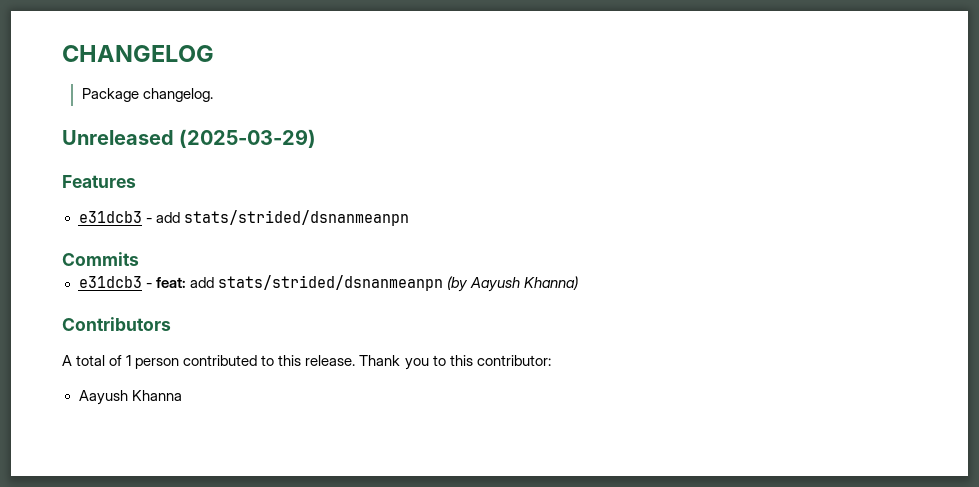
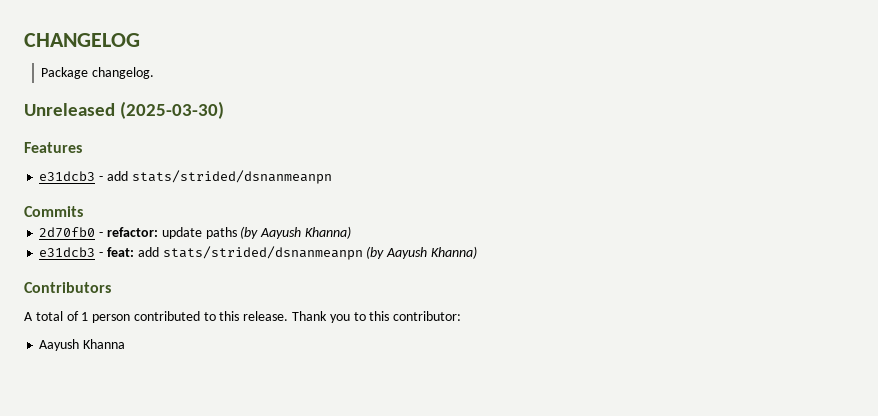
- Unreleased (2025-03-29)
+ Unreleased (2025-03-30)
+ 2d70fb0 - refactor: update paths (by Aayush Khanna)

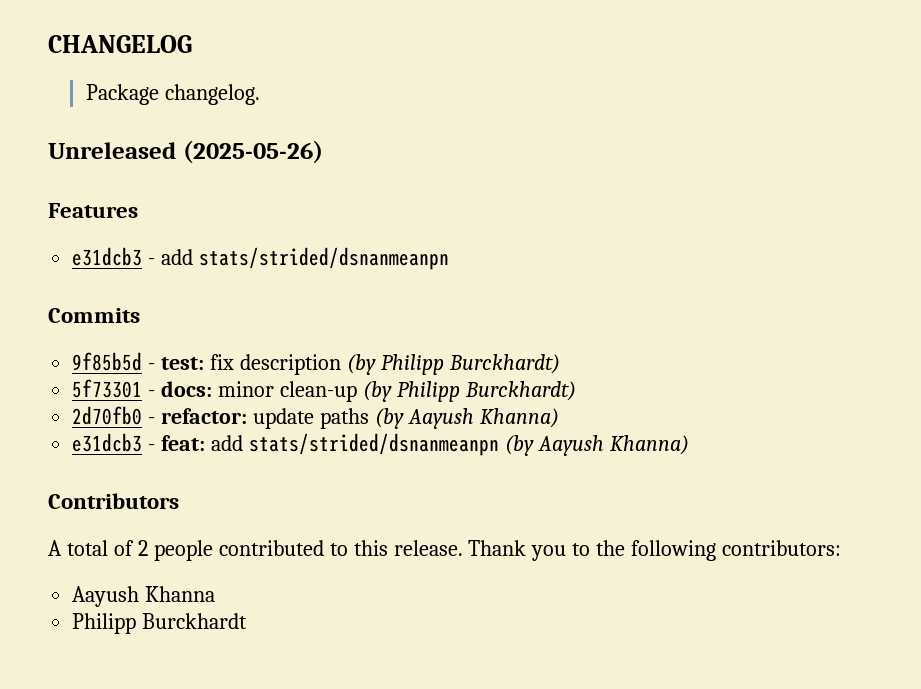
- Unreleased (2025-03-30)
+ Unreleased (2025-05-26)
+ 9f85b5d - test: fix description (by Philipp Burckhardt)
+ 5f73301 - docs: minor clean-up (by Philipp Burckhardt)
- A total of 1 person contributed to this release.
+ A total of 2 people contributed to this release.
- Thank you to this contributor:
+ Thank you to the following contributors:
+ Philipp Burckhardt

